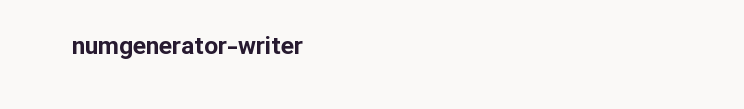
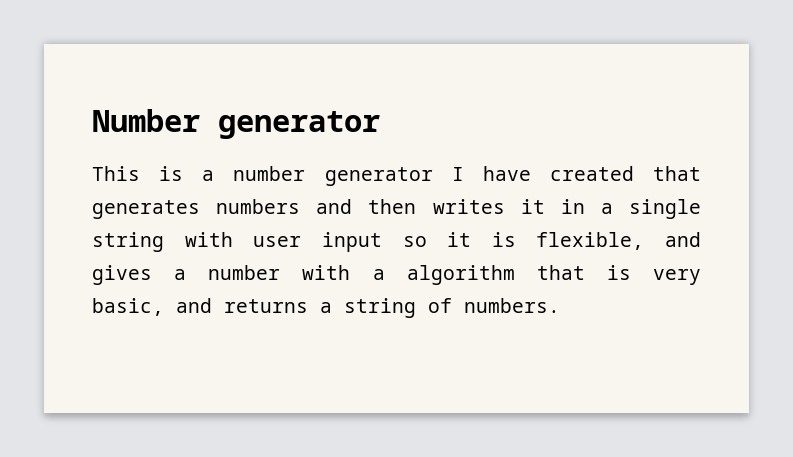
- numgenerator-writer
+ Number generator
+ This is a number generator I have created that generates numbers and then writes it in a single string with user input so it is flexible, and gives a number with a algorithm that is very basic, and returns a string of numbers.

